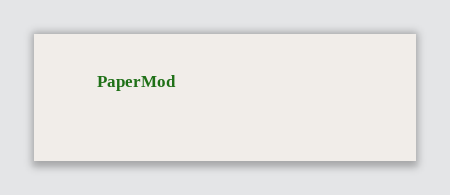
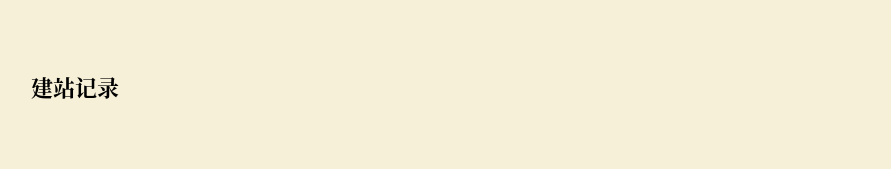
- PaperMod
+ 建站记录

